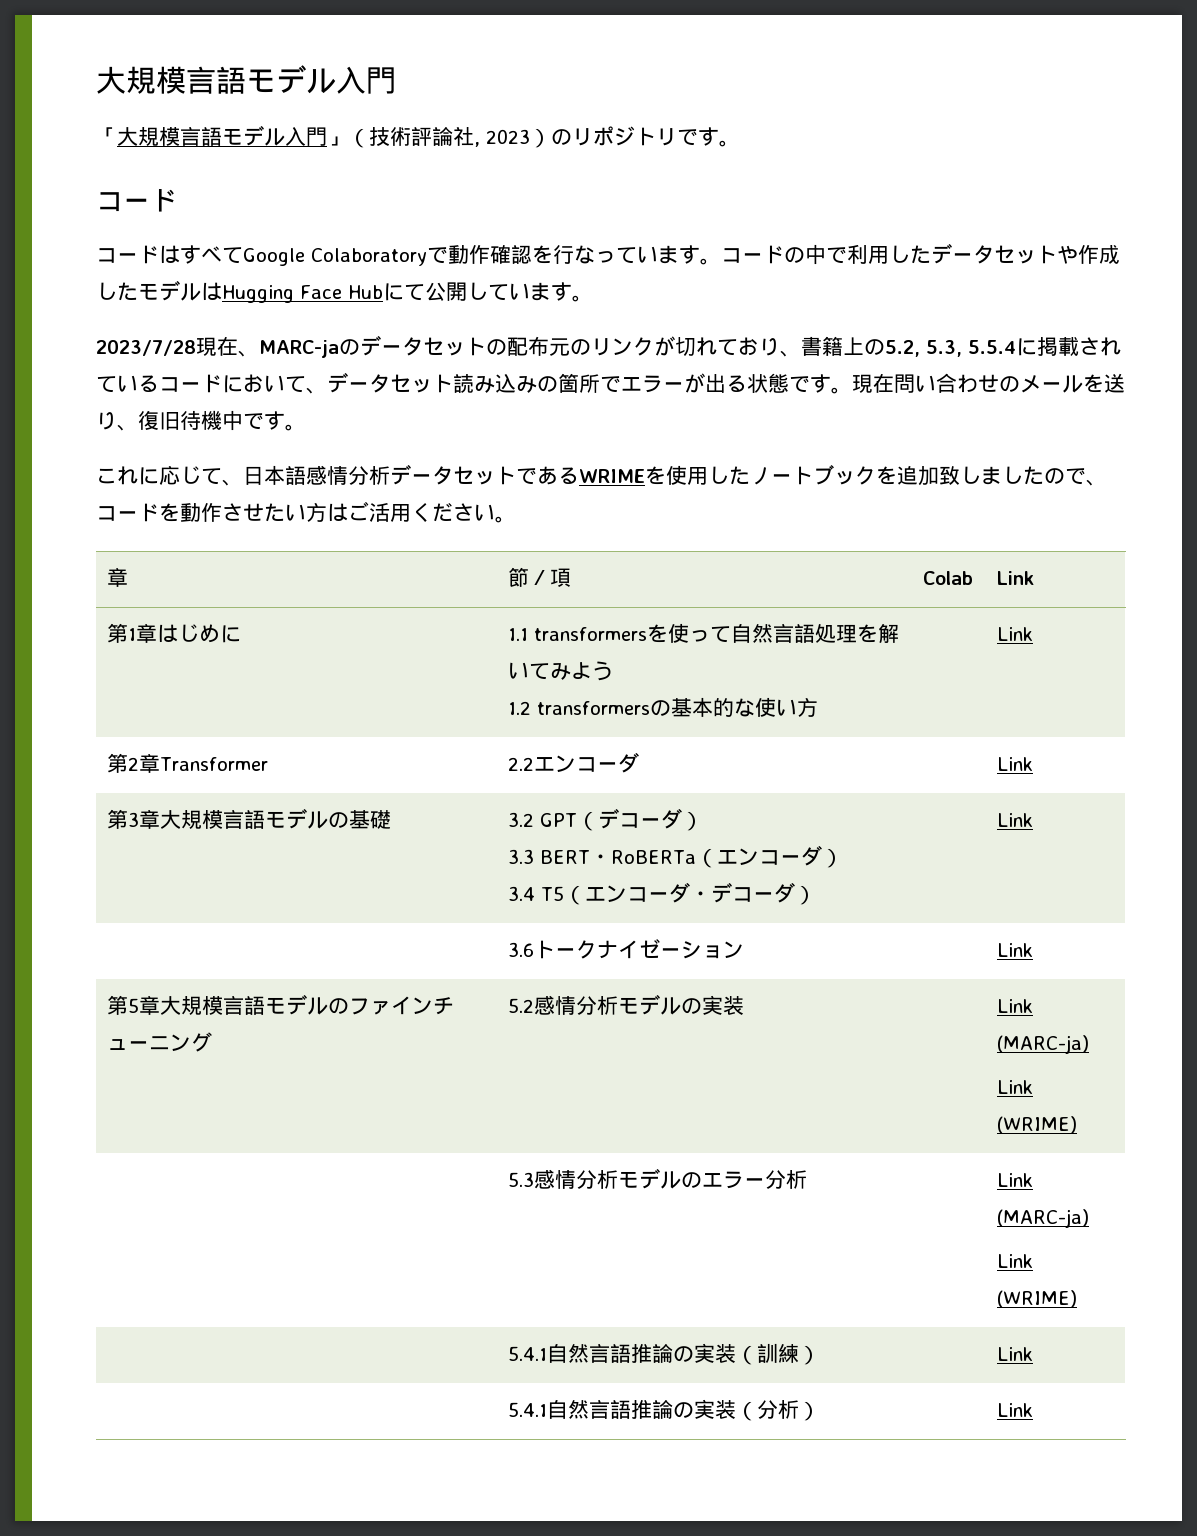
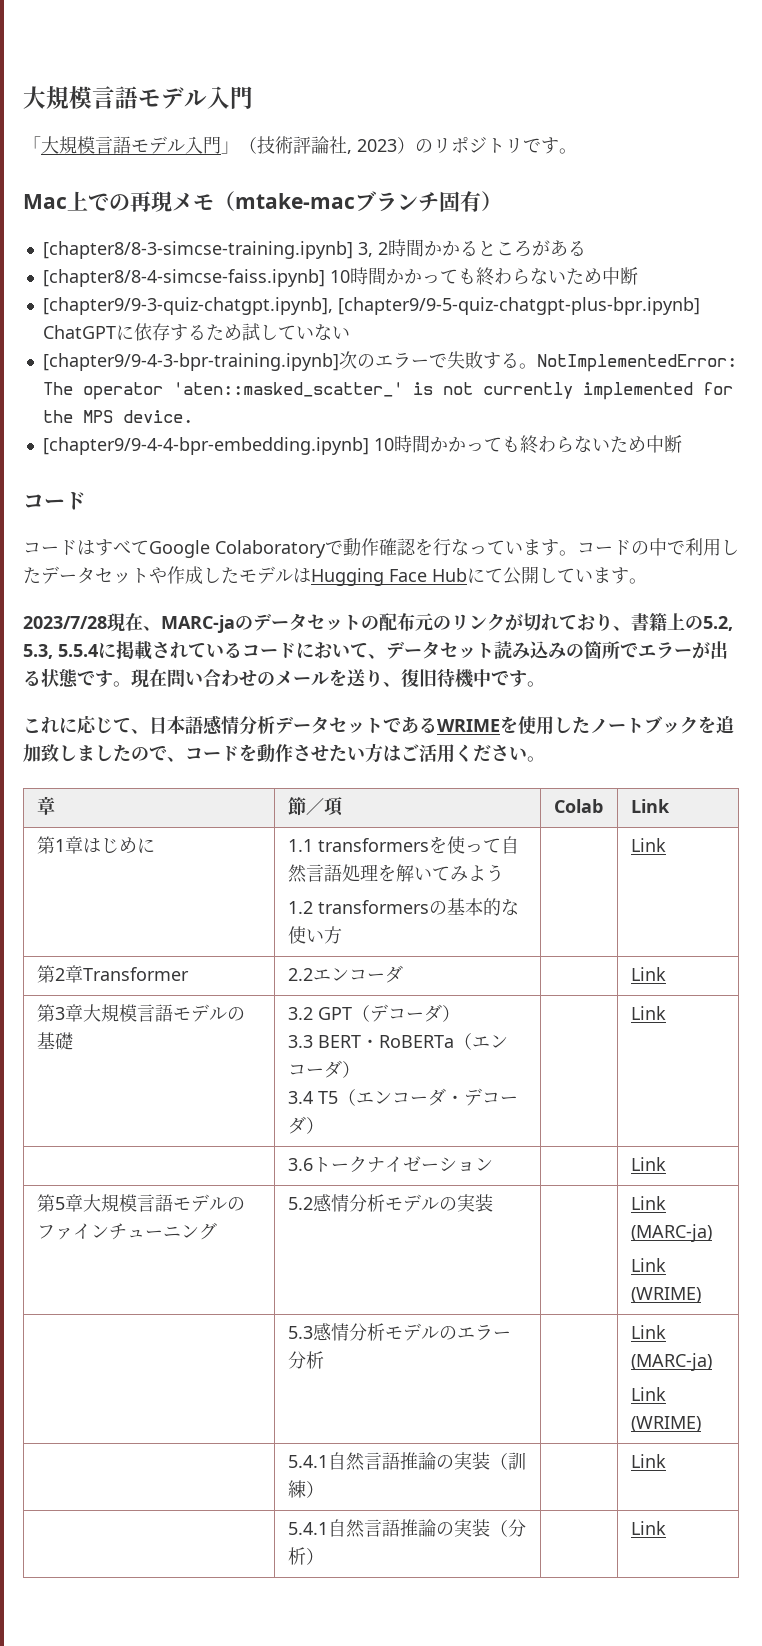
+ Mac上での再現メモ（mtake-macブランチ固有）
+ [chapter8/8-3-simcse-training.ipynb] 3, 2時間かかるところがある
+ [chapter8/8-4-simcse-faiss.ipynb] 10時間かかっても終わらないため中断
+ [chapter9/9-3-quiz-chatgpt.ipynb], [chapter9/9-5-quiz-chatgpt-plus-bpr.ipynb] ChatGPTに依存するため試していない
+ [chapter9/9-4-3-bpr-training.ipynb]次のエラーで失敗する。NotImplementedError: The operator 'aten::masked_scatter_' is not currently implemented for the MPS device.
+ [chapter9/9-4-4-bpr-embedding.ipynb] 10時間かかっても終わらないため中断

